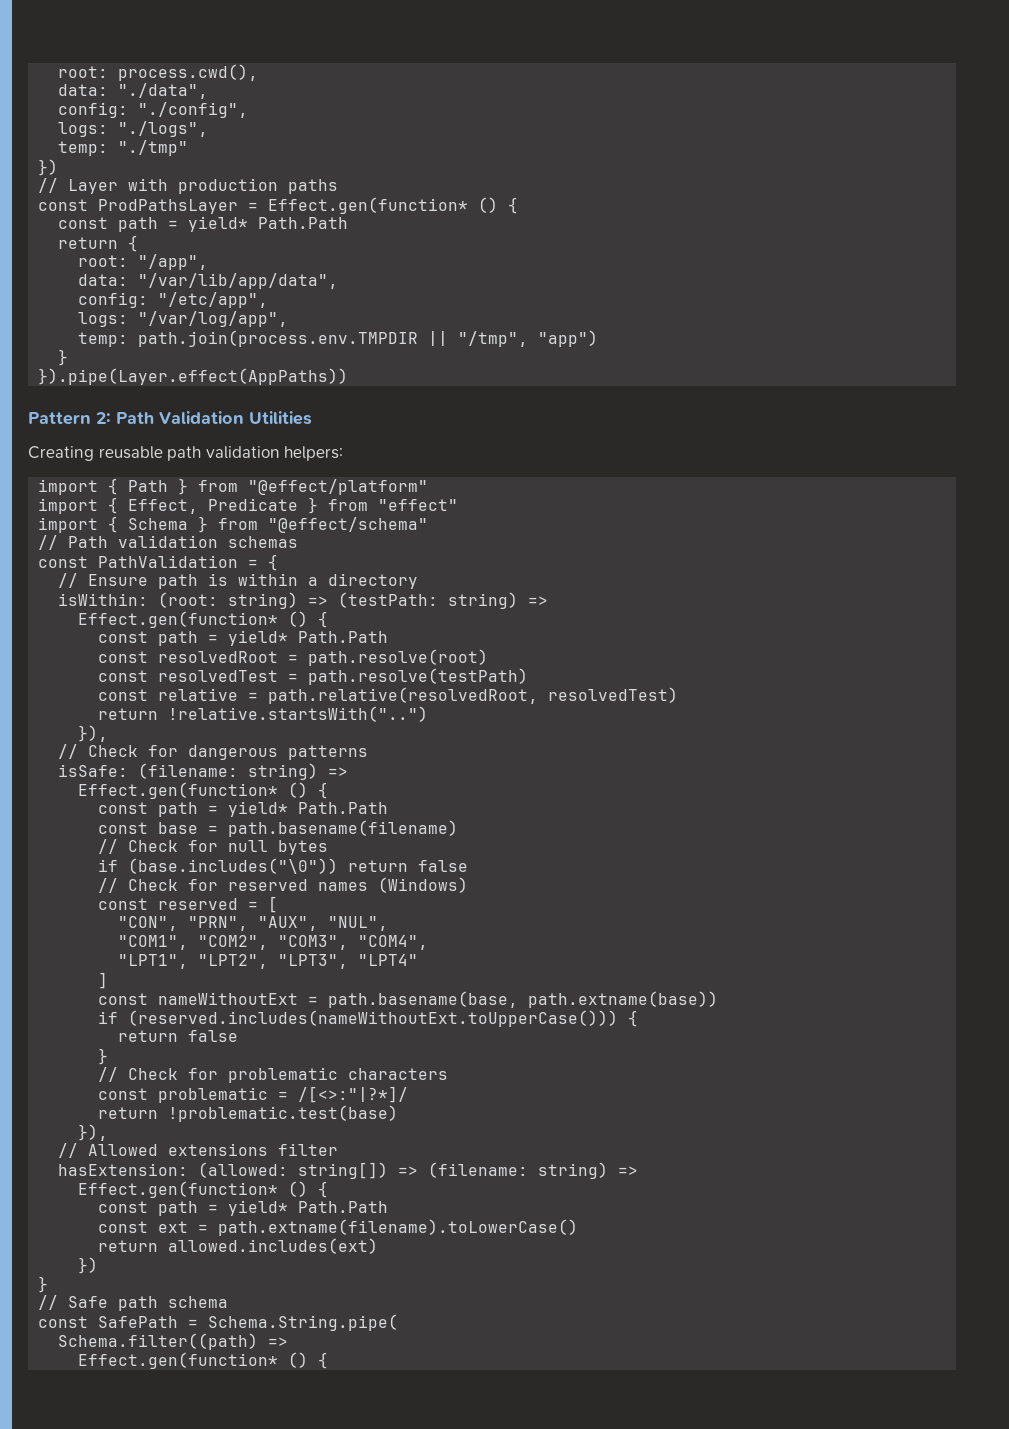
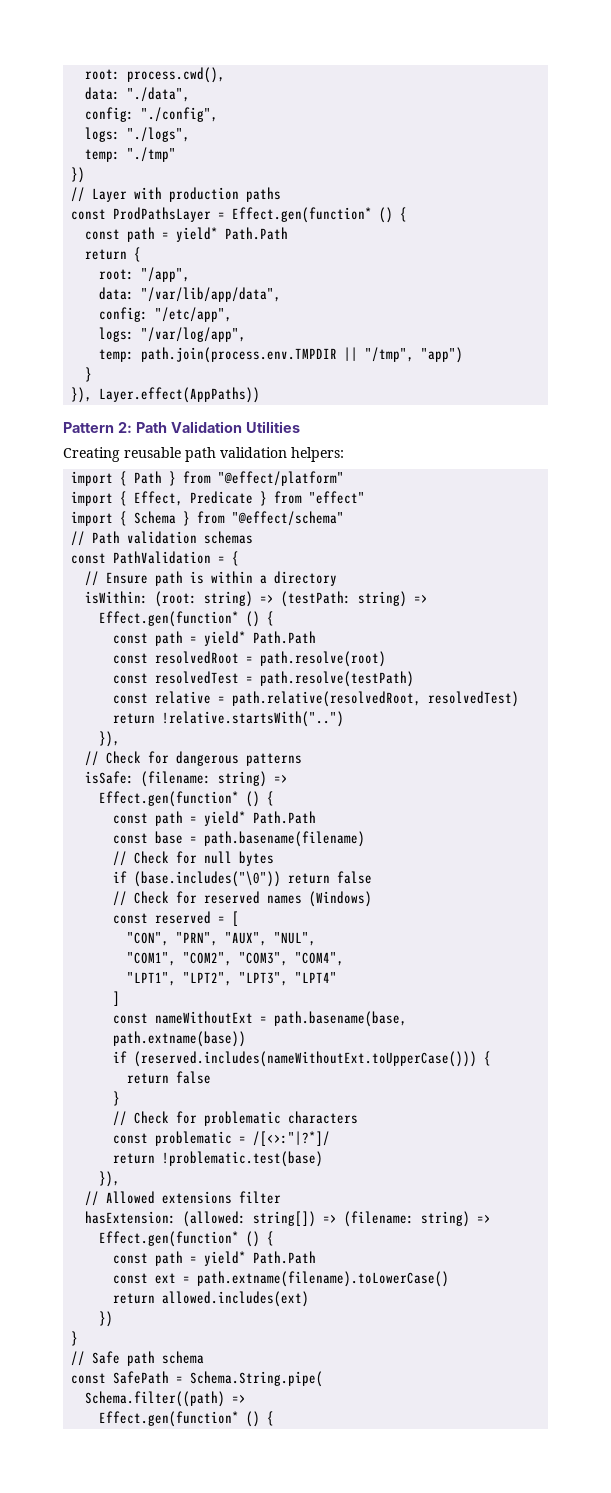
- }).pipe(Layer.effect(AppPaths))
+ }), Layer.effect(AppPaths))

